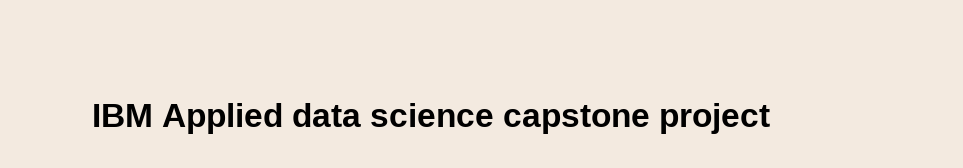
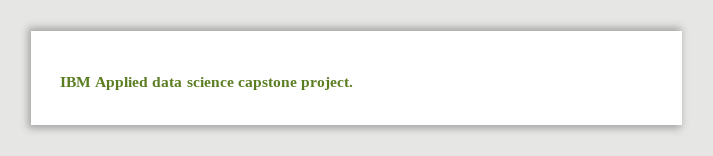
- IBM Applied data science capstone project
+ IBM Applied data science capstone project.

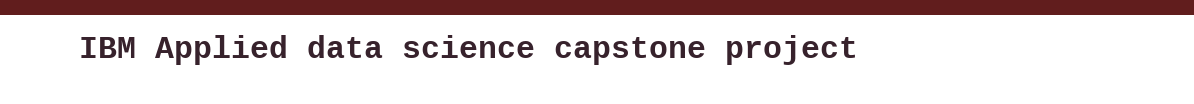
- IBM Applied data science capstone project.
+ IBM Applied data science capstone project

